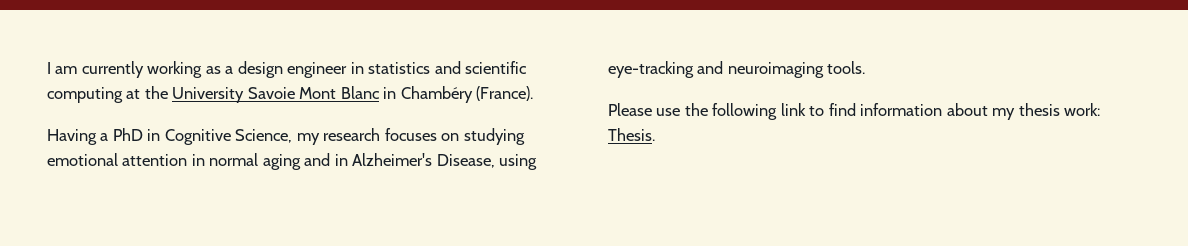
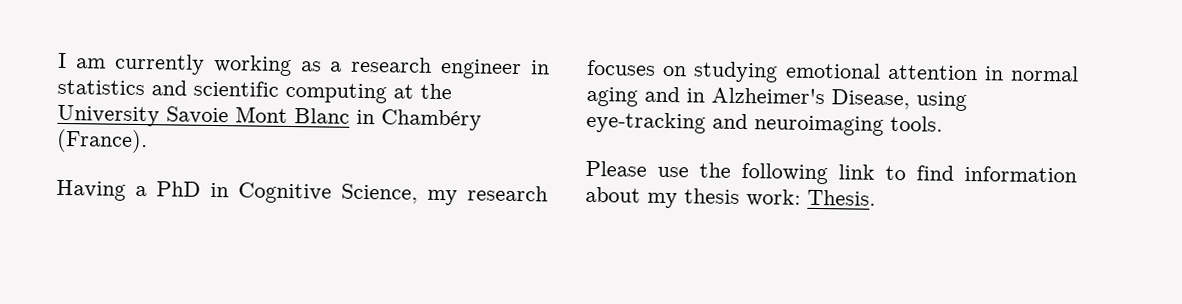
- I am currently working as a design engineer in statistics and scientific computing at the University Savoie Mont Blanc in Chambéry (France).
+ I am currently working as a research engineer in statistics and scientific computing at the University Savoie Mont Blanc in Chambéry (France).

